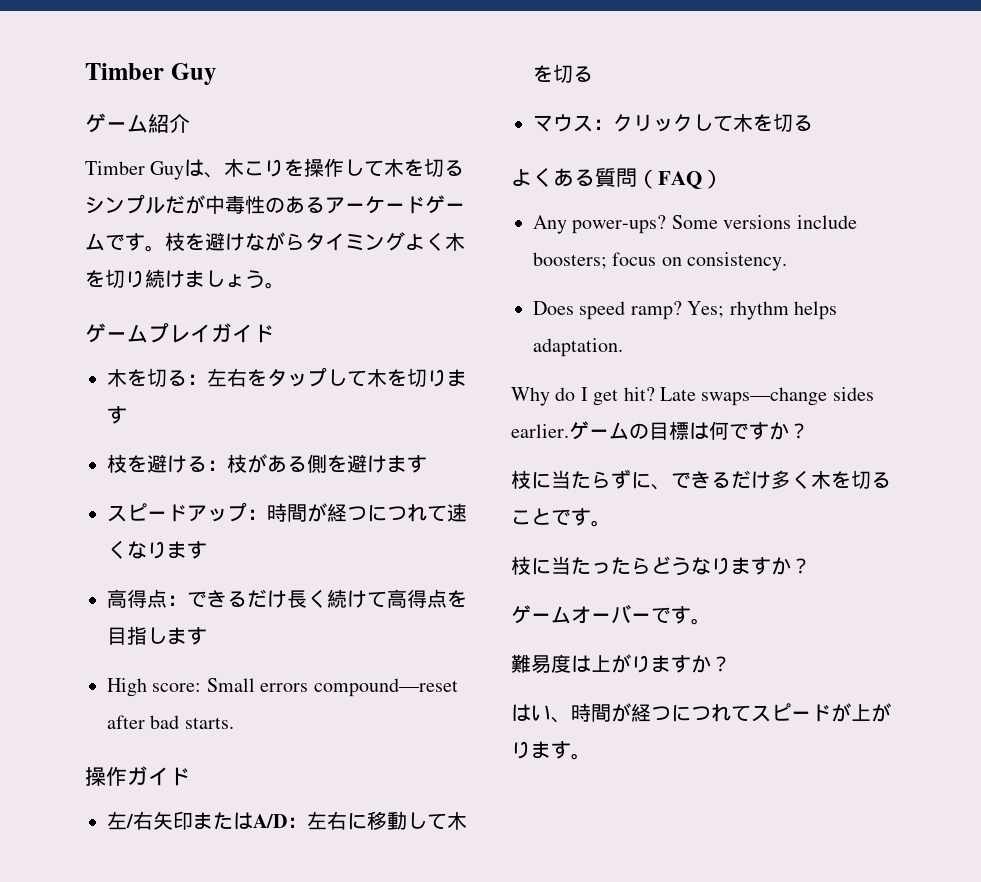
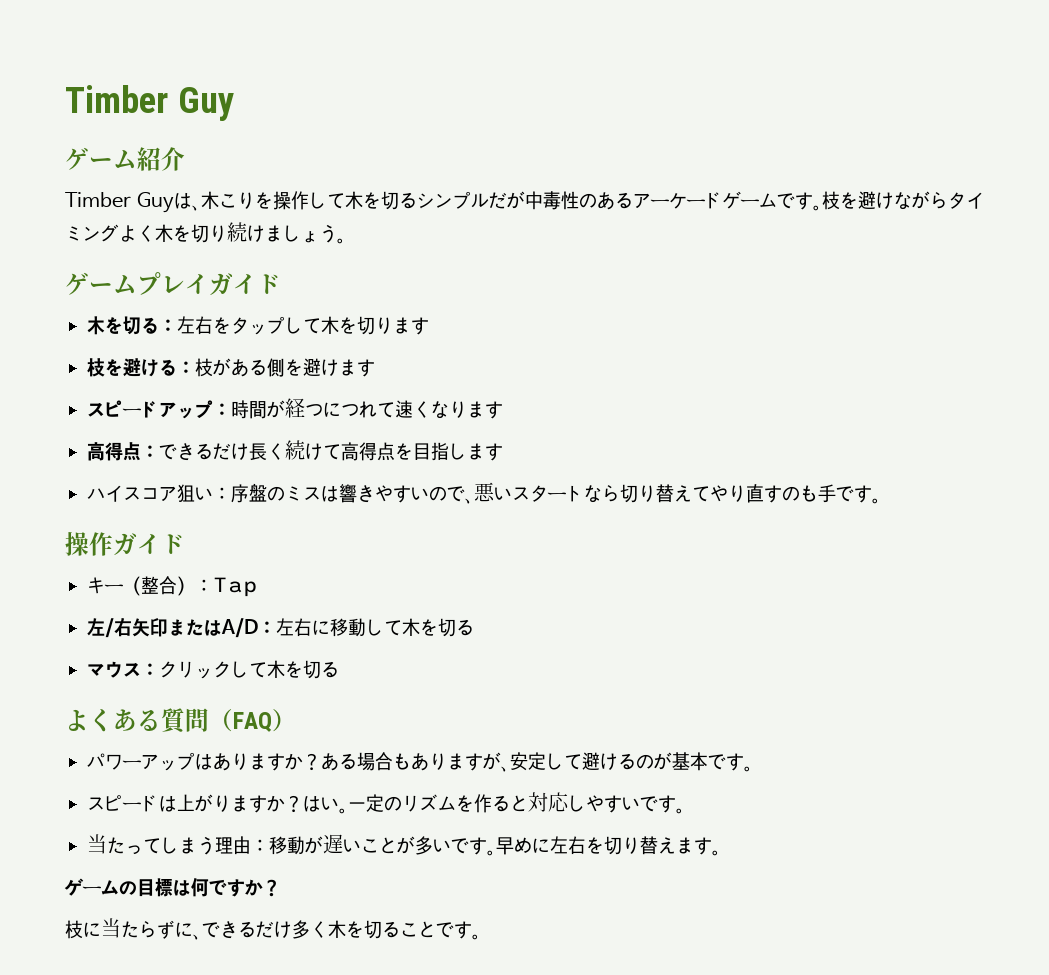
- High score: Small errors compound—reset after bad starts.
+ ハイスコア狙い：序盤のミスは響きやすいので、悪いスタートなら切り替えてやり直すのも手です。
  操作ガイド
+ キー（整合）：Tap
- Any power‑ups? Some versions include boosters; focus on consistency.
- Does speed ramp? Yes; rhythm helps adaptation.
- Why do I get hit? Late swaps—change sides earlier.ゲームの目標は何ですか？
+ パワーアップはありますか？ある場合もありますが、安定して避けるのが基本です。
+ スピードは上がりますか？はい。一定のリズムを作ると対応しやすいです。
+ 当たってしまう理由：移動が遅いことが多いです。早めに左右を切り替えます。
+ ゲームの目標は何ですか？
- 枝に当たったらどうなりますか？
- ゲームオーバーです。
- 難易度は上がりますか？
- はい、時間が経つにつれてスピードが上がります。

